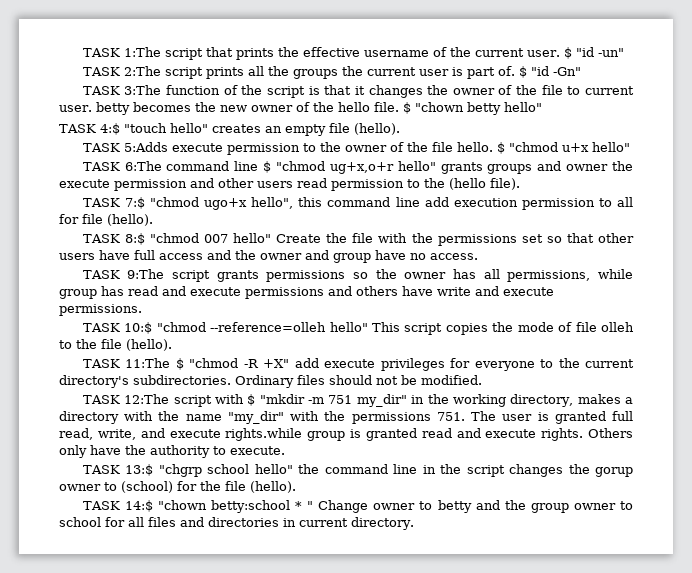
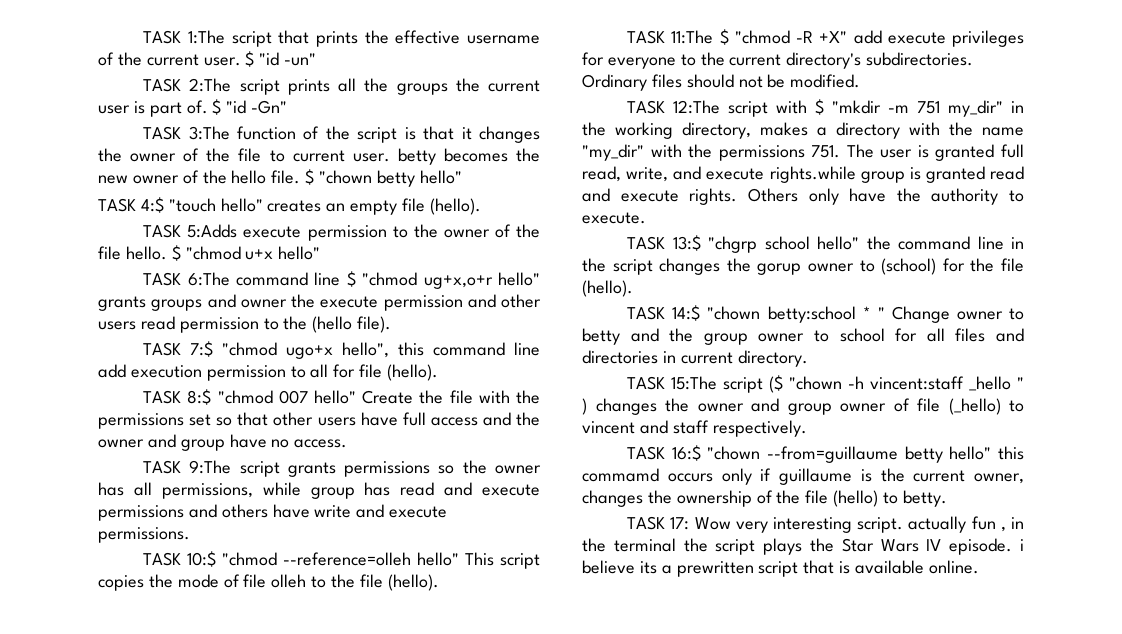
+ TASK 15:The script ($ "chown -h vincent:staff _hello " ) changes the owner and group owner of file (_hello) to vincent and staff respectively.
+ TASK 16:$ "chown --from=guillaume betty hello" this commamd occurs only if guillaume is the current owner, changes the ownership of the file (hello) to betty.
+ TASK 17: Wow very interesting script. actually fun , in the terminal the script plays the Star Wars IV episode. i believe its a prewritten script that is available online.

